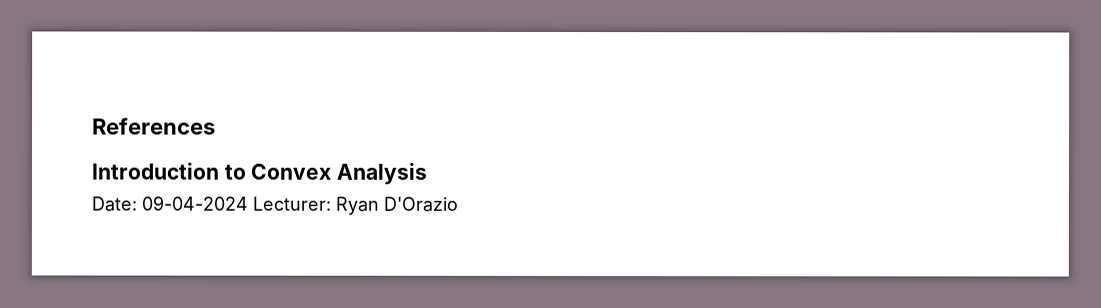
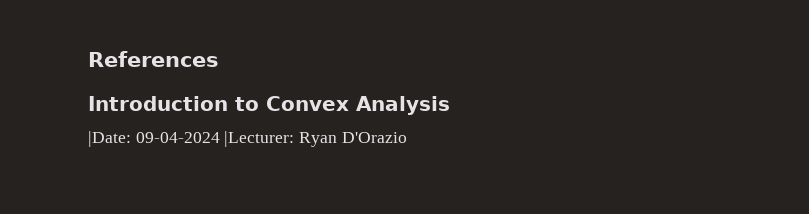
- Date: 09-04-2024 Lecturer: Ryan D'Orazio
+ |Date: 09-04-2024 |Lecturer: Ryan D'Orazio

